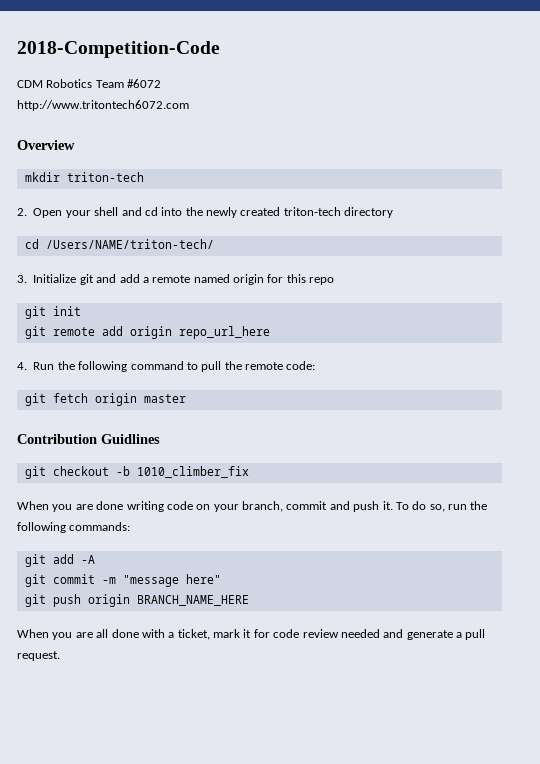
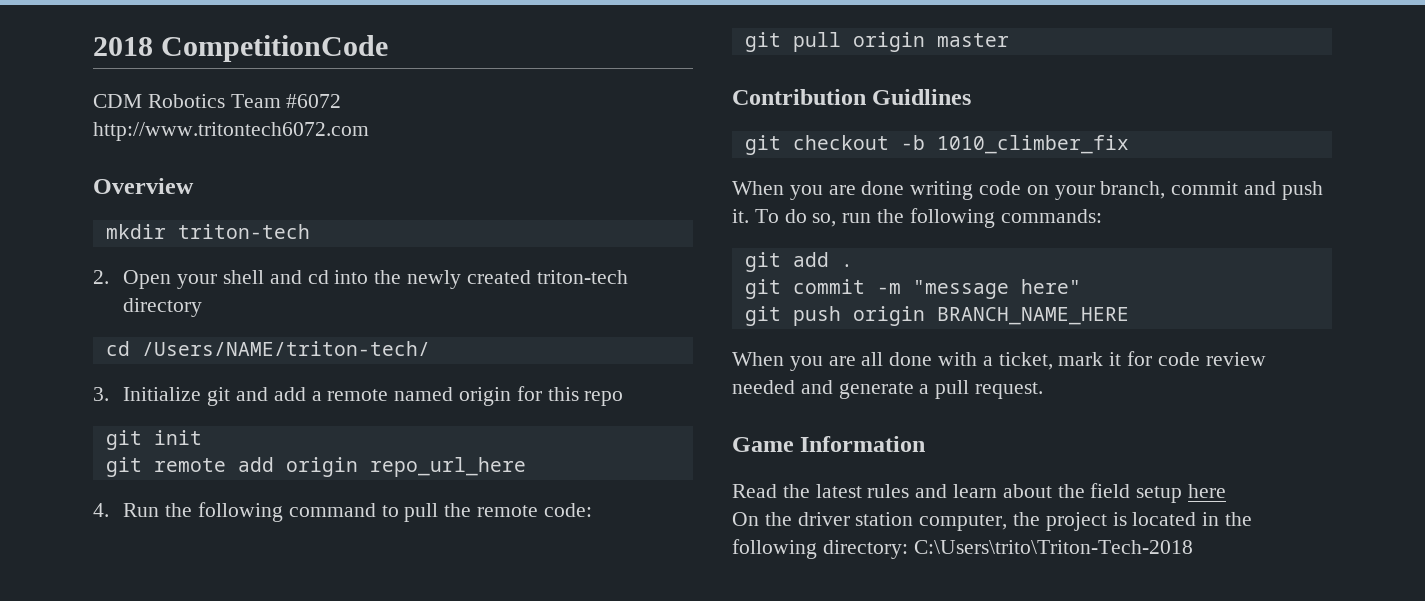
- 2018-Competition-Code
+ 2018 CompetitionCode
- git fetch origin master
+ git pull origin master
- git add -A
+ git add .
+ Game Information
+ Read the latest rules and learn about the field setup here
+ On the driver station computer, the project is located in the following directory: C:\Users\trito\Triton-Tech-2018

